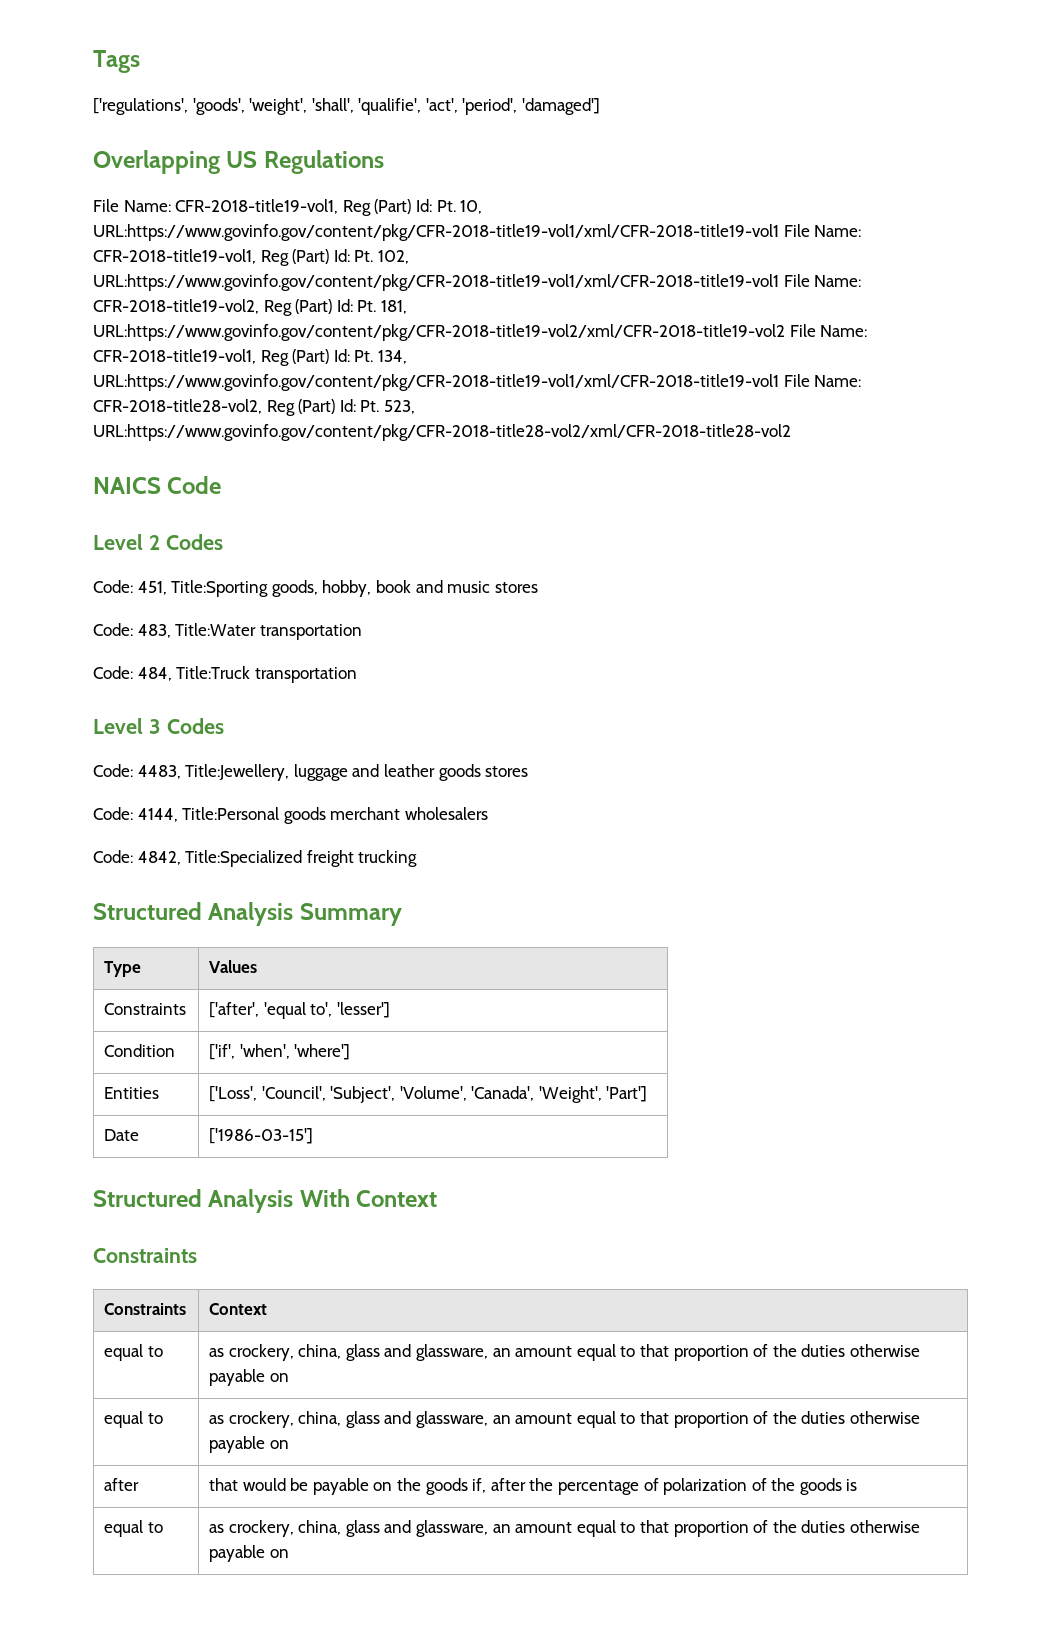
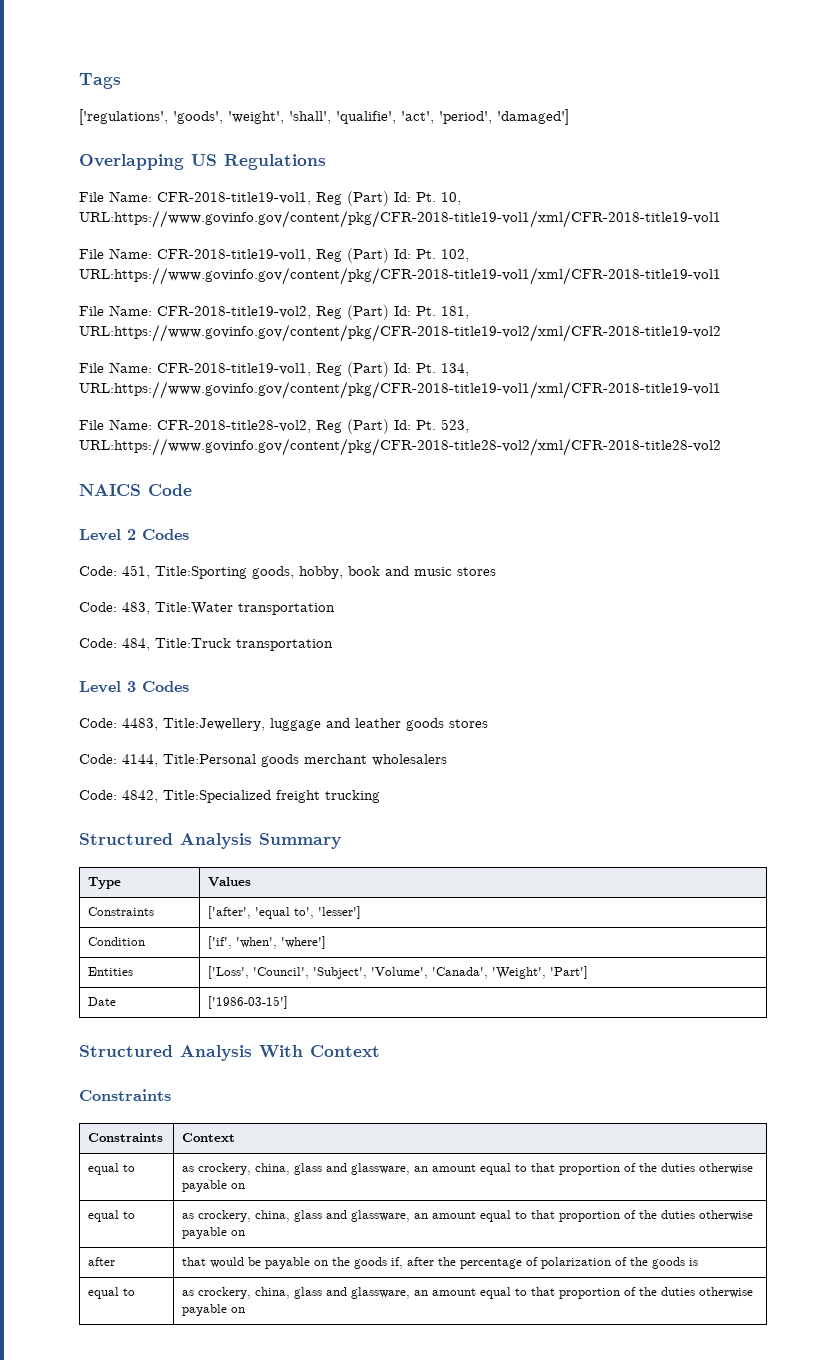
- File Name: CFR-2018-title19-vol1, Reg (Part) Id: Pt. 10, URL:https://www.govinfo.gov/content/pkg/CFR-2018-title19-vol1/xml/CFR-2018-title19-vol1 File Name: CFR-2018-title19-vol1, Reg (Part) Id: Pt. 102, URL:https://www.govinfo.gov/content/pkg/CFR-2018-title19-vol1/xml/CFR-2018-title19-vol1 File Name: CFR-2018-title19-vol2, Reg (Part) Id: Pt. 181, URL:https://www.govinfo.gov/content/pkg/CFR-2018-title19-vol2/xml/CFR-2018-title19-vol2 File Name: CFR-2018-title19-vol1, Reg (Part) Id: Pt. 134, URL:https://www.govinfo.gov/content/pkg/CFR-2018-title19-vol1/xml/CFR-2018-title19-vol1 File Name: CFR-2018-title28-vol2, Reg (Part) Id: Pt. 523, URL:https://www.govinfo.gov/content/pkg/CFR-2018-title28-vol2/xml/CFR-2018-title28-vol2
+ File Name: CFR-2018-title19-vol1, Reg (Part) Id: Pt. 10, URL:https://www.govinfo.gov/content/pkg/CFR-2018-title19-vol1/xml/CFR-2018-title19-vol1
+ File Name: CFR-2018-title19-vol1, Reg (Part) Id: Pt. 102, URL:https://www.govinfo.gov/content/pkg/CFR-2018-title19-vol1/xml/CFR-2018-title19-vol1
+ File Name: CFR-2018-title19-vol2, Reg (Part) Id: Pt. 181, URL:https://www.govinfo.gov/content/pkg/CFR-2018-title19-vol2/xml/CFR-2018-title19-vol2
+ File Name: CFR-2018-title19-vol1, Reg (Part) Id: Pt. 134, URL:https://www.govinfo.gov/content/pkg/CFR-2018-title19-vol1/xml/CFR-2018-title19-vol1
+ File Name: CFR-2018-title28-vol2, Reg (Part) Id: Pt. 523, URL:https://www.govinfo.gov/content/pkg/CFR-2018-title28-vol2/xml/CFR-2018-title28-vol2

